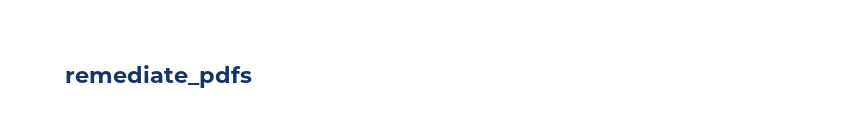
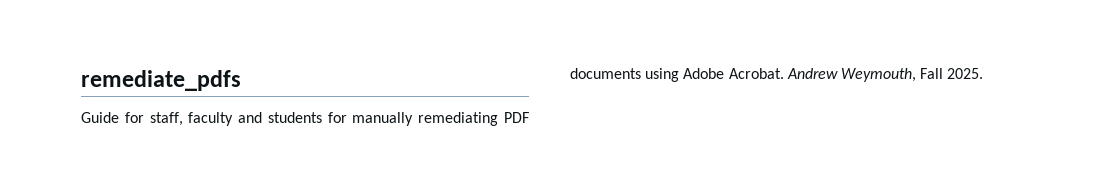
+ Guide for staff, faculty and students for manually remediating PDF documents using Adobe Acrobat. Andrew Weymouth, Fall 2025.

